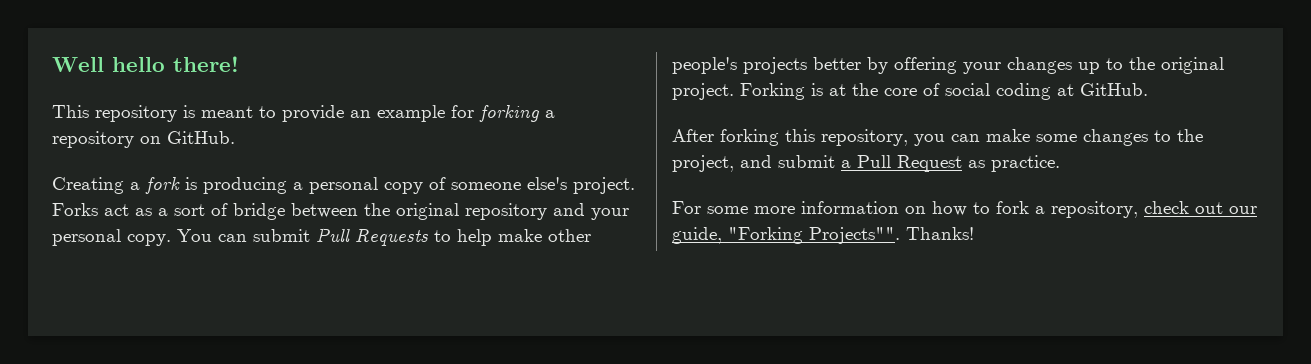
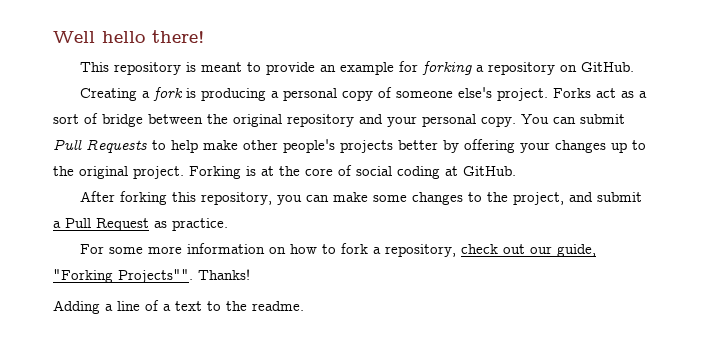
+ Adding a line of a text to the readme.

